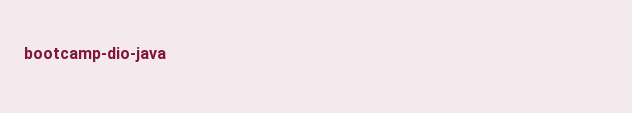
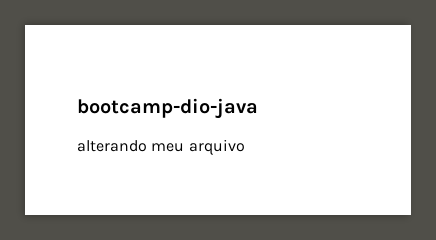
+ alterando meu arquivo

